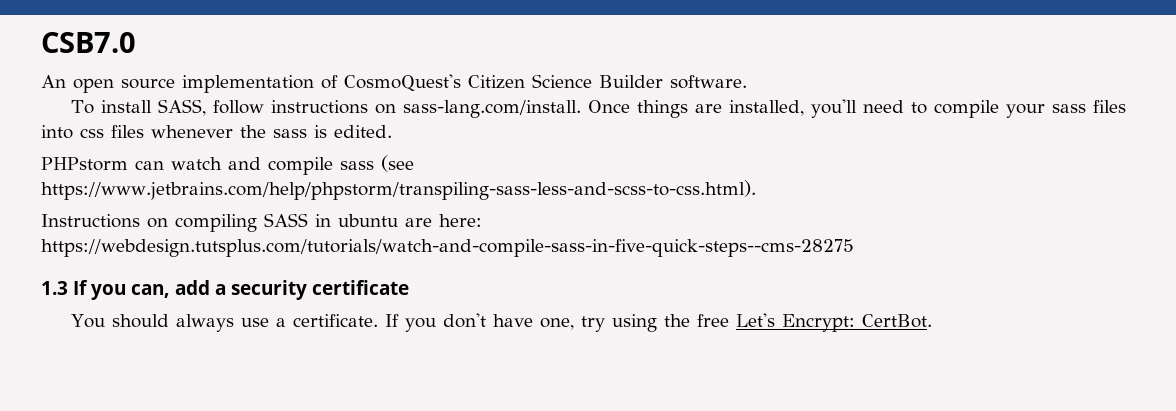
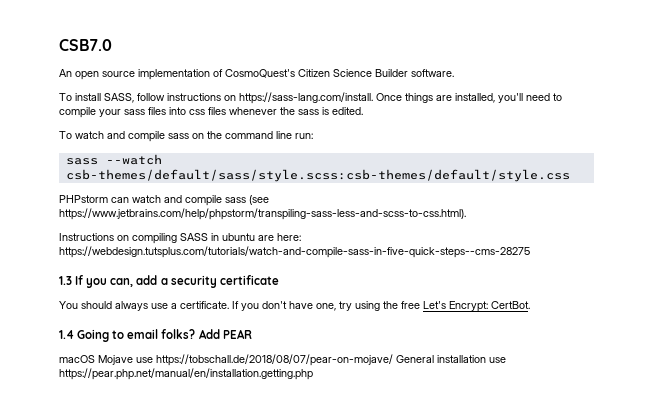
- To install SASS, follow instructions on sass-lang.com/install. Once things are installed, you'll need to compile your sass files into css files whenever the sass is edited.
+ To install SASS, follow instructions on https://sass-lang.com/install. Once things are installed, you'll need to compile your sass files into css files whenever the sass is edited.
+ To watch and compile sass on the command line run:
+ sass --watch csb-themes/default/sass/style.scss:csb-themes/default/style.css
+ 1.4 Going to email folks? Add PEAR
+ macOS Mojave use https://tobschall.de/2018/08/07/pear-on-mojave/ General installation use https://pear.php.net/manual/en/installation.getting.php

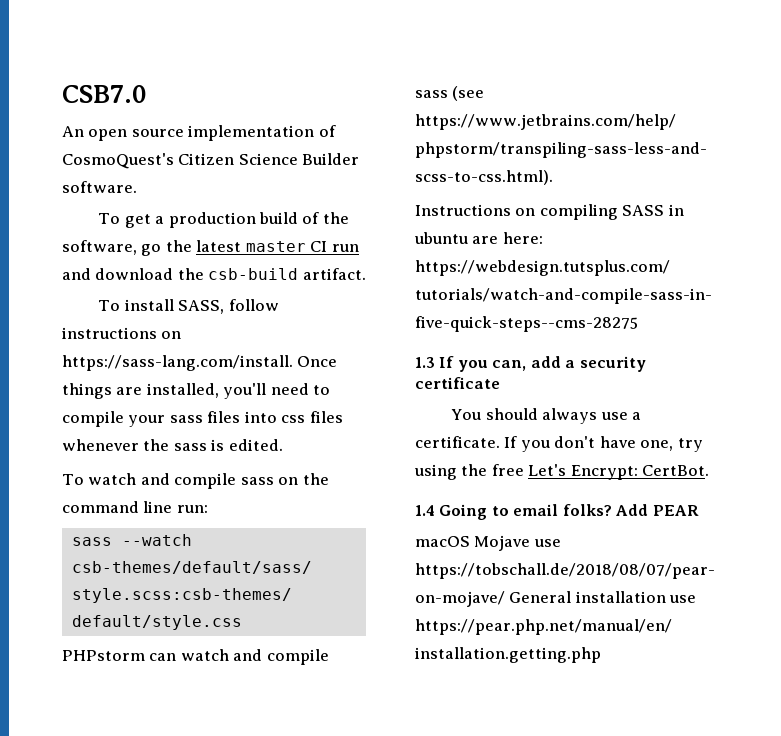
+ To get a production build of the software, go the latest master CI run and download the csb-build artifact.

